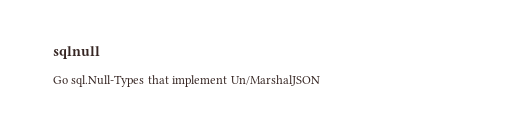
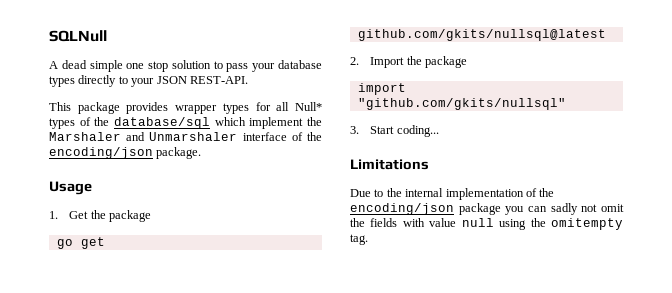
- sqlnull
- Go sql.Null-Types that implement Un/MarshalJSON
+ SQLNull
+ A dead simple one stop solution to pass your database types directly to your JSON REST-API.
+ This package provides wrapper types for all Null* types of the database/sql which implement the Marshaler and Unmarshaler interface of the encoding/json package.
+ Usage
+ 1. Get the package
+ go get github.com/gkits/nullsql@latest
+ 2. Import the package
+ import "github.com/gkits/nullsql"
+ 3. Start coding...
+ Limitations
+ Due to the internal implementation of the encoding/json package you can sadly not omit the fields with value null using the omitempty tag.

